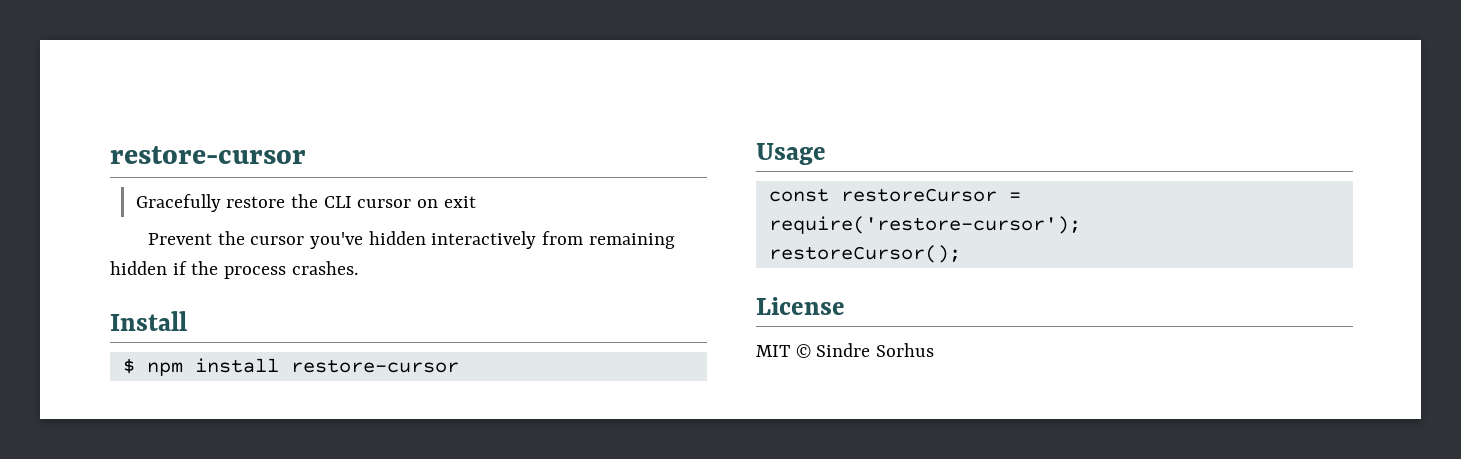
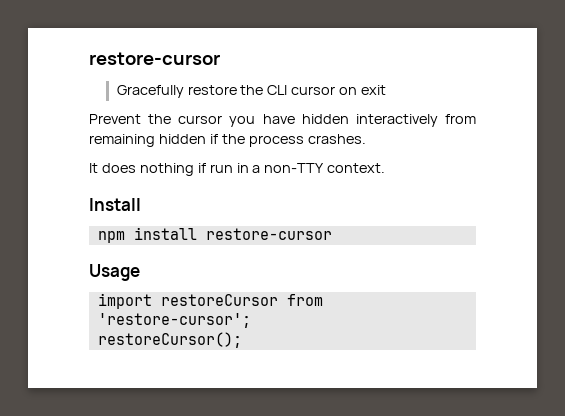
- Prevent the cursor you've hidden interactively from remaining hidden if the process crashes.
+ Prevent the cursor you have hidden interactively from remaining hidden if the process crashes.
+ It does nothing if run in a non-TTY context.
- $ npm install restore-cursor
+ npm install restore-cursor
- const restoreCursor = require('restore-cursor');
+ import restoreCursor from 'restore-cursor';
  restoreCursor();
- License
- MIT © Sindre Sorhus

